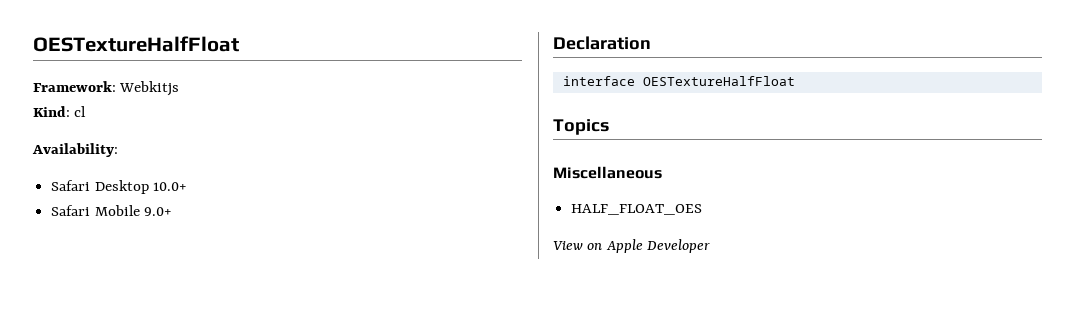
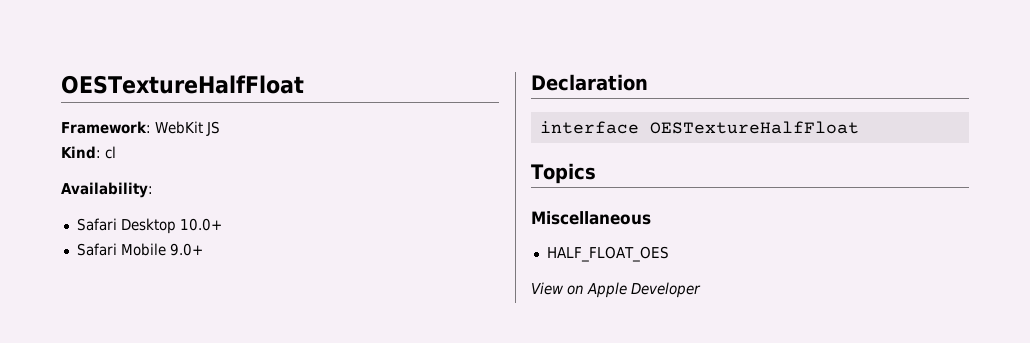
- Framework: Webkitjs
+ Framework: WebKit JS

